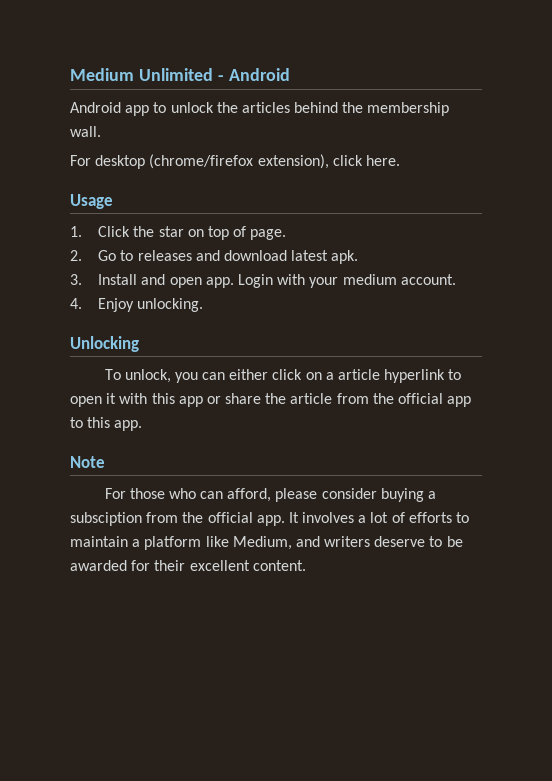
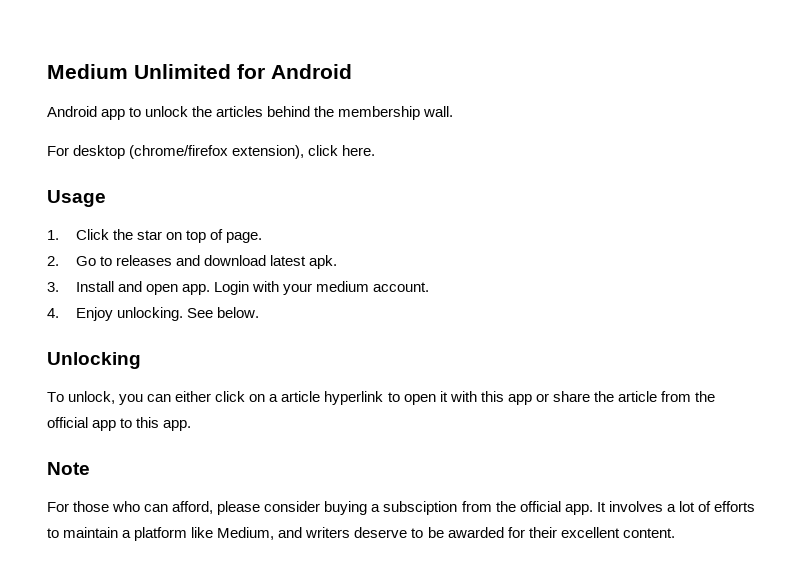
- Medium Unlimited - Android
+ Medium Unlimited for Android
+ See below.

